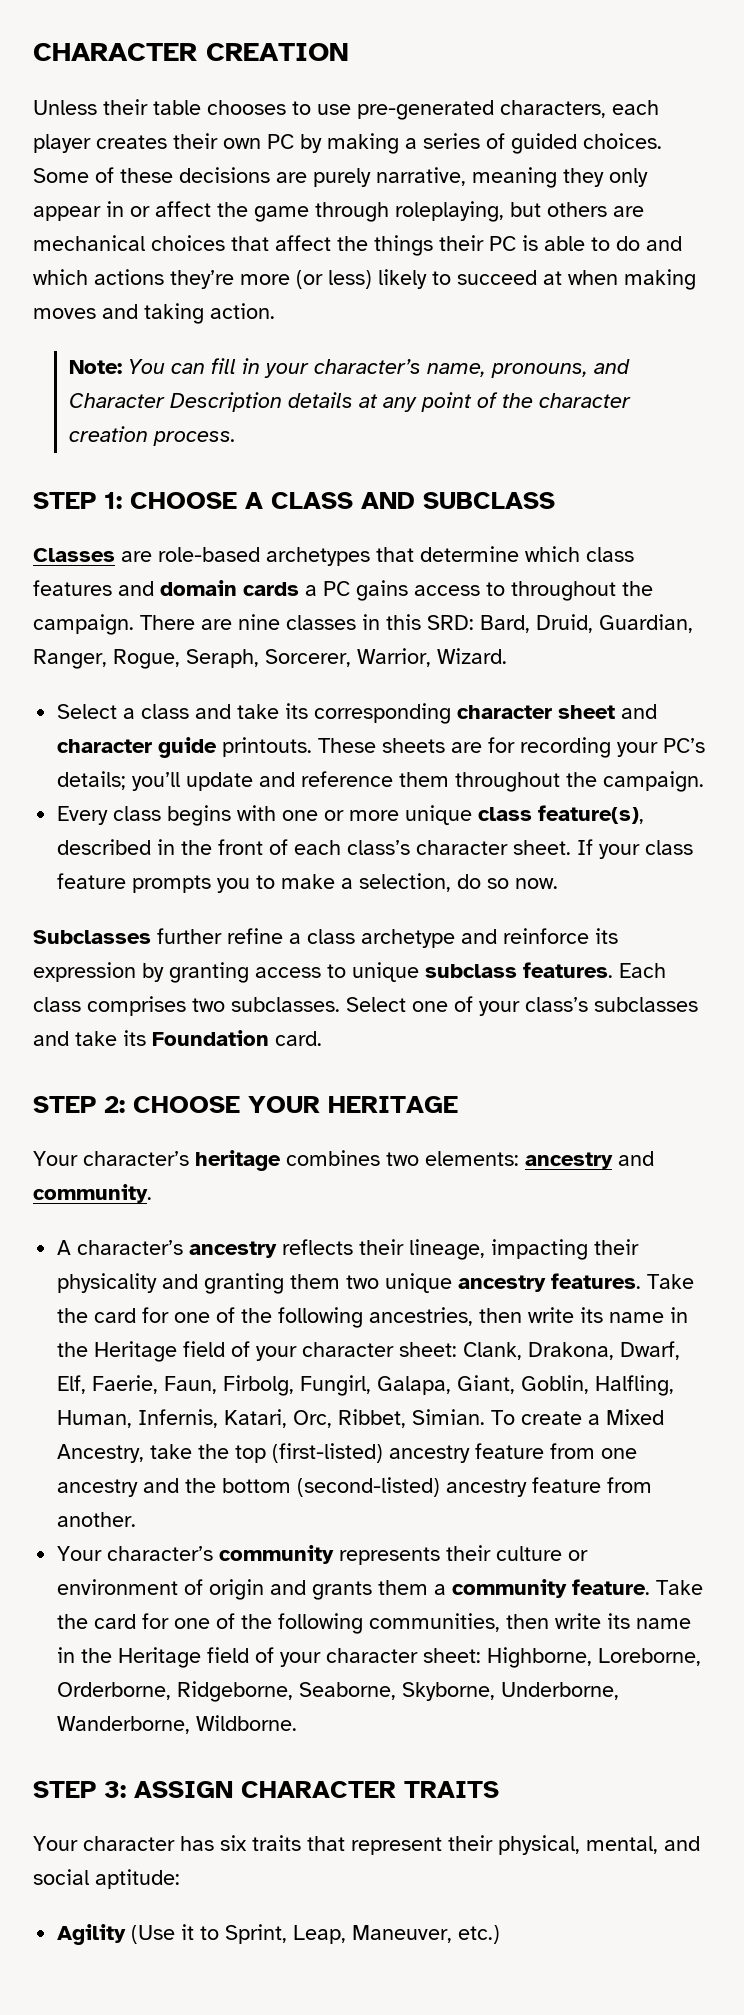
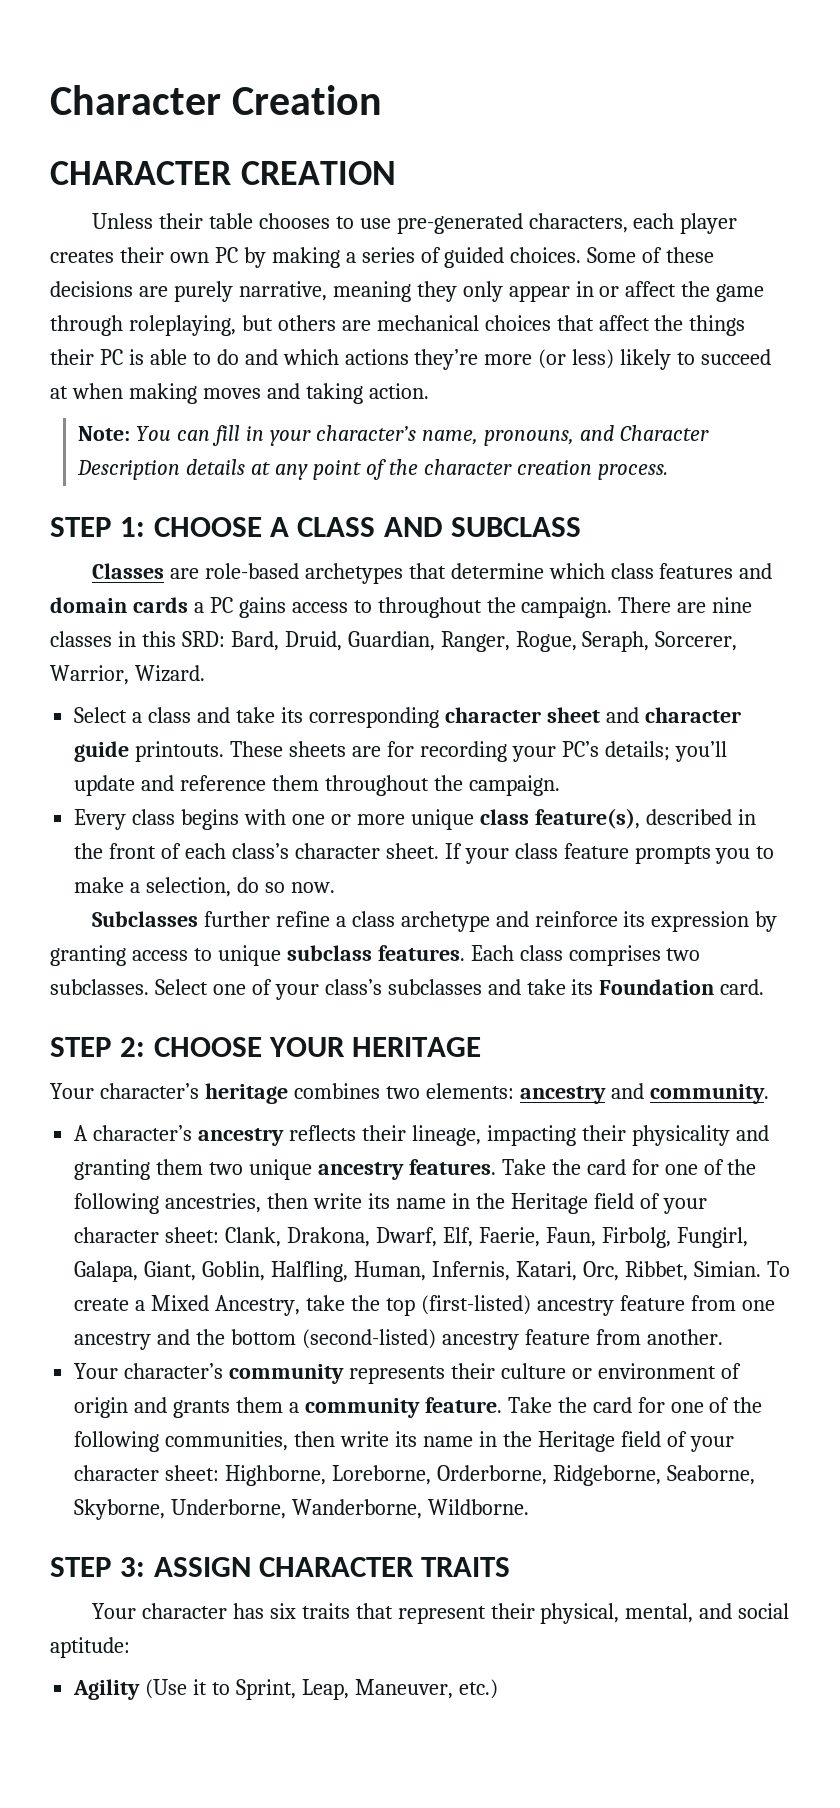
+ Character Creation

